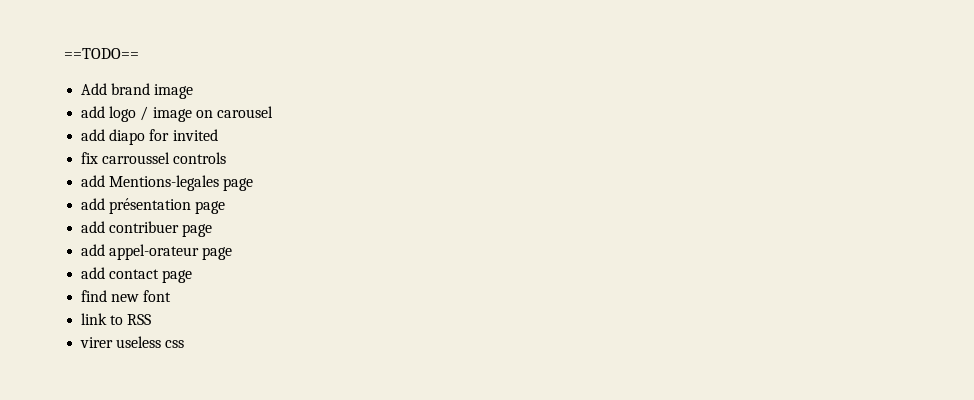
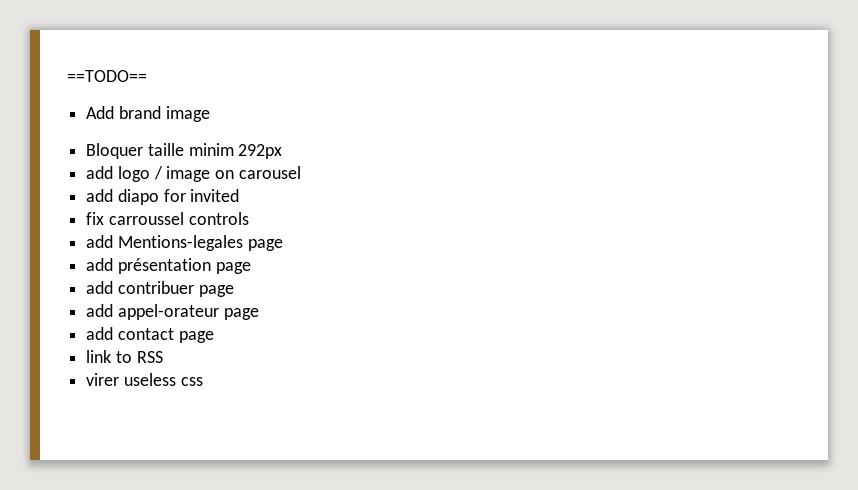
+ Bloquer taille minim 292px
- find new font

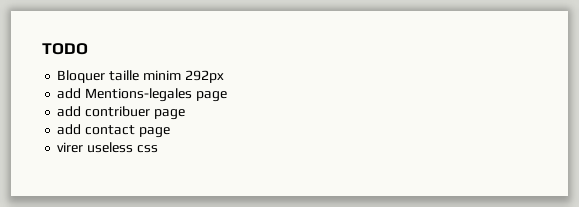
- ==TODO==
- Add brand image
+ TODO
- add logo / image on carousel
- add diapo for invited
- fix carroussel controls
- add présentation page
- add appel-orateur page
- link to RSS

